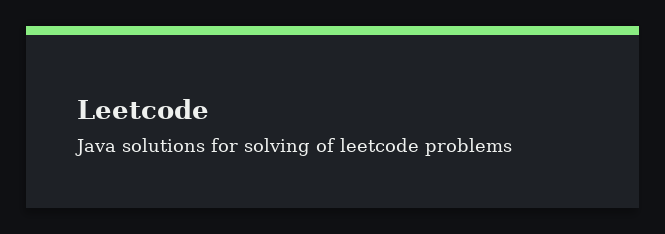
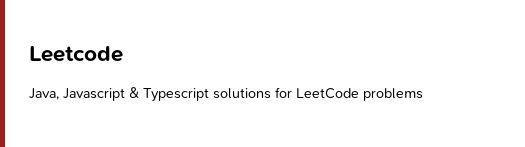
- Java solutions for solving of leetcode problems
+ Java, Javascript & Typescript solutions for LeetCode problems

